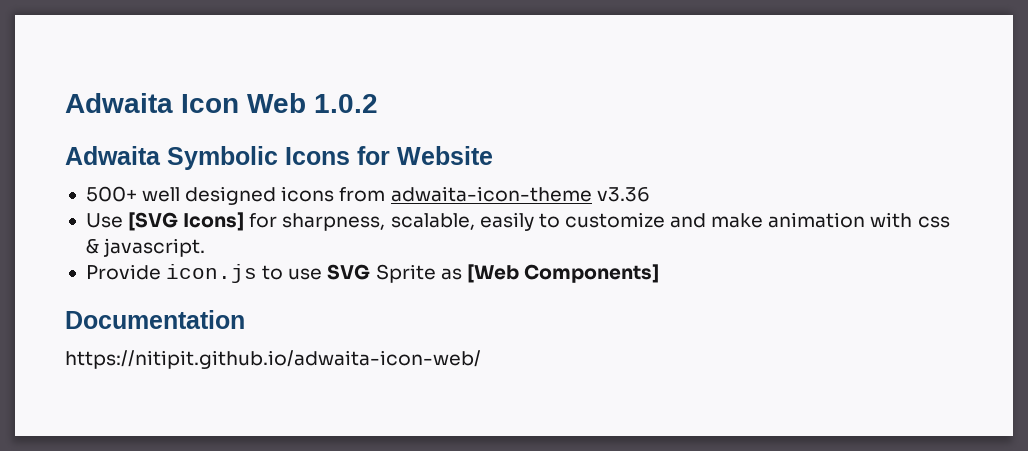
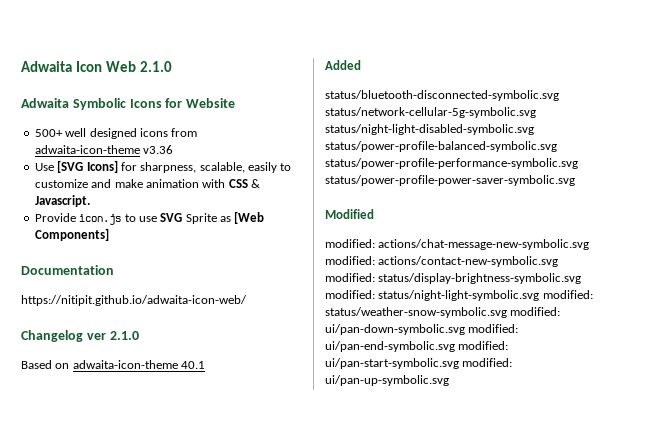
- Adwaita Icon Web 1.0.2
+ Adwaita Icon Web 2.1.0
- Use [SVG Icons] for sharpness, scalable, easily to customize and make animation with css & javascript.
+ Use [SVG Icons] for sharpness, scalable, easily to customize and make animation with CSS & Javascript.
+ Changelog ver 2.1.0
+ Based on adwaita-icon-theme 40.1
+ Added
+ status/bluetooth-disconnected-symbolic.svg status/network-cellular-5g-symbolic.svg status/night-light-disabled-symbolic.svg status/power-profile-balanced-symbolic.svg status/power-profile-performance-symbolic.svg status/power-profile-power-saver-symbolic.svg
+ Modified
+ modified: actions/chat-message-new-symbolic.svg modified: actions/contact-new-symbolic.svg modified: status/display-brightness-symbolic.svg modified: status/night-light-symbolic.svg modified: status/weather-snow-symbolic.svg modified: ui/pan-down-symbolic.svg modified: ui/pan-end-symbolic.svg modified: ui/pan-start-symbolic.svg modified: ui/pan-up-symbolic.svg

